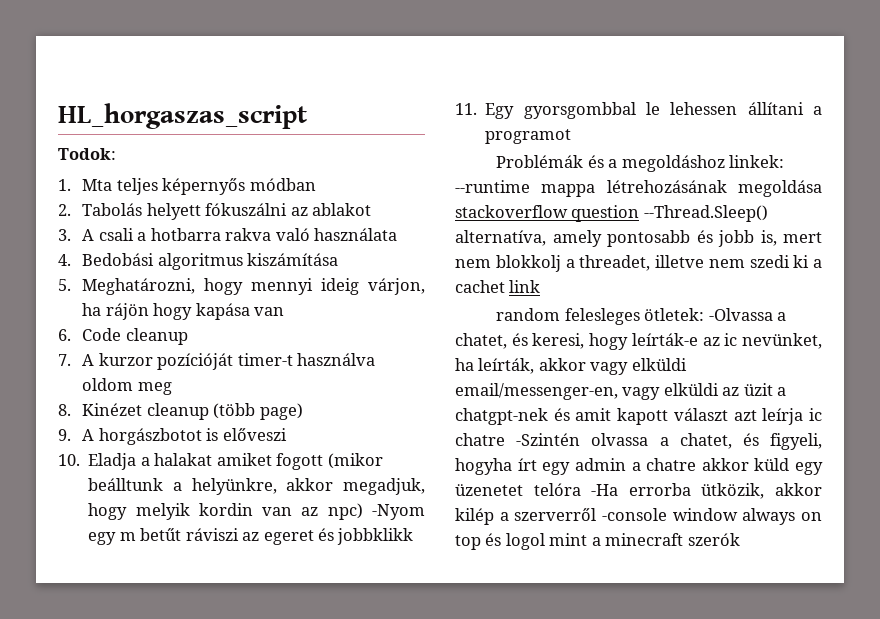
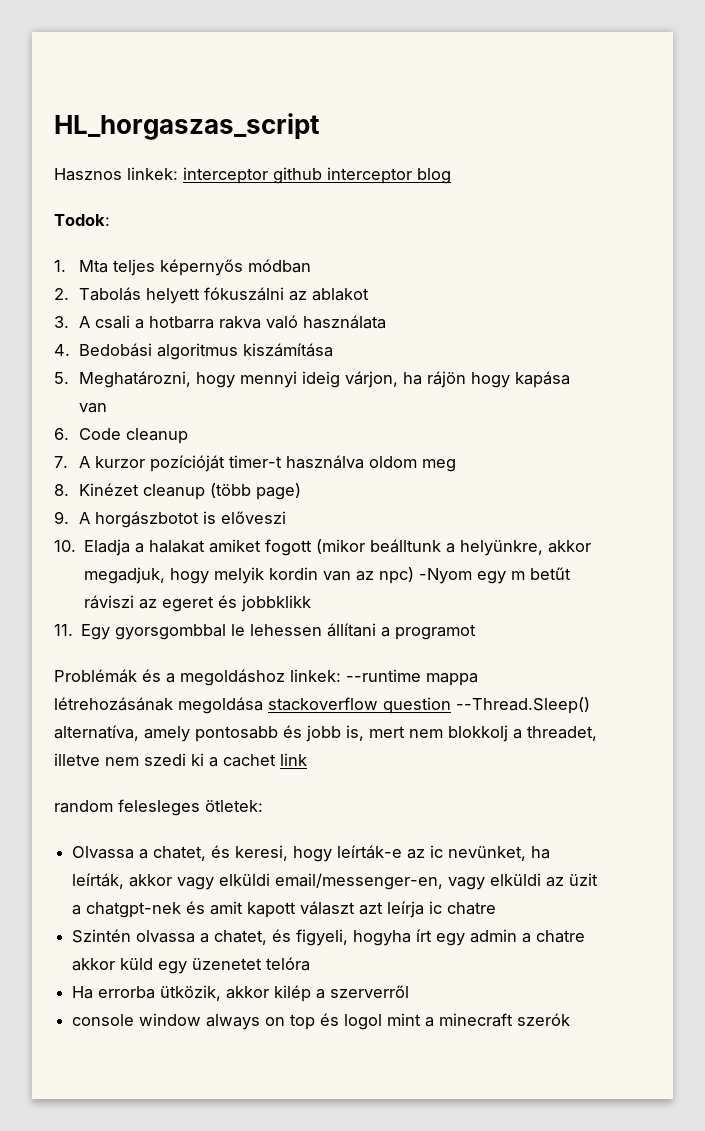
+ Hasznos linkek: interceptor github interceptor blog
- random felesleges ötletek: -Olvassa a chatet, és keresi, hogy leírták-e az ic nevünket, ha leírták, akkor vagy elküldi email/messenger-en, vagy elküldi az üzit a chatgpt-nek és amit kapott választ azt leírja ic chatre -Szintén olvassa a chatet, és figyeli, hogyha írt egy admin a chatre akkor küld egy üzenetet telóra -Ha errorba ütközik, akkor kilép a szerverről -console window always on top és logol mint a minecraft szerók
+ random felesleges ötletek:
+ Olvassa a chatet, és keresi, hogy leírták-e az ic nevünket, ha leírták, akkor vagy elküldi email/messenger-en, vagy elküldi az üzit a chatgpt-nek és amit kapott választ azt leírja ic chatre
+ Szintén olvassa a chatet, és figyeli, hogyha írt egy admin a chatre akkor küld egy üzenetet telóra
+ Ha errorba ütközik, akkor kilép a szerverről
+ console window always on top és logol mint a minecraft szerók

